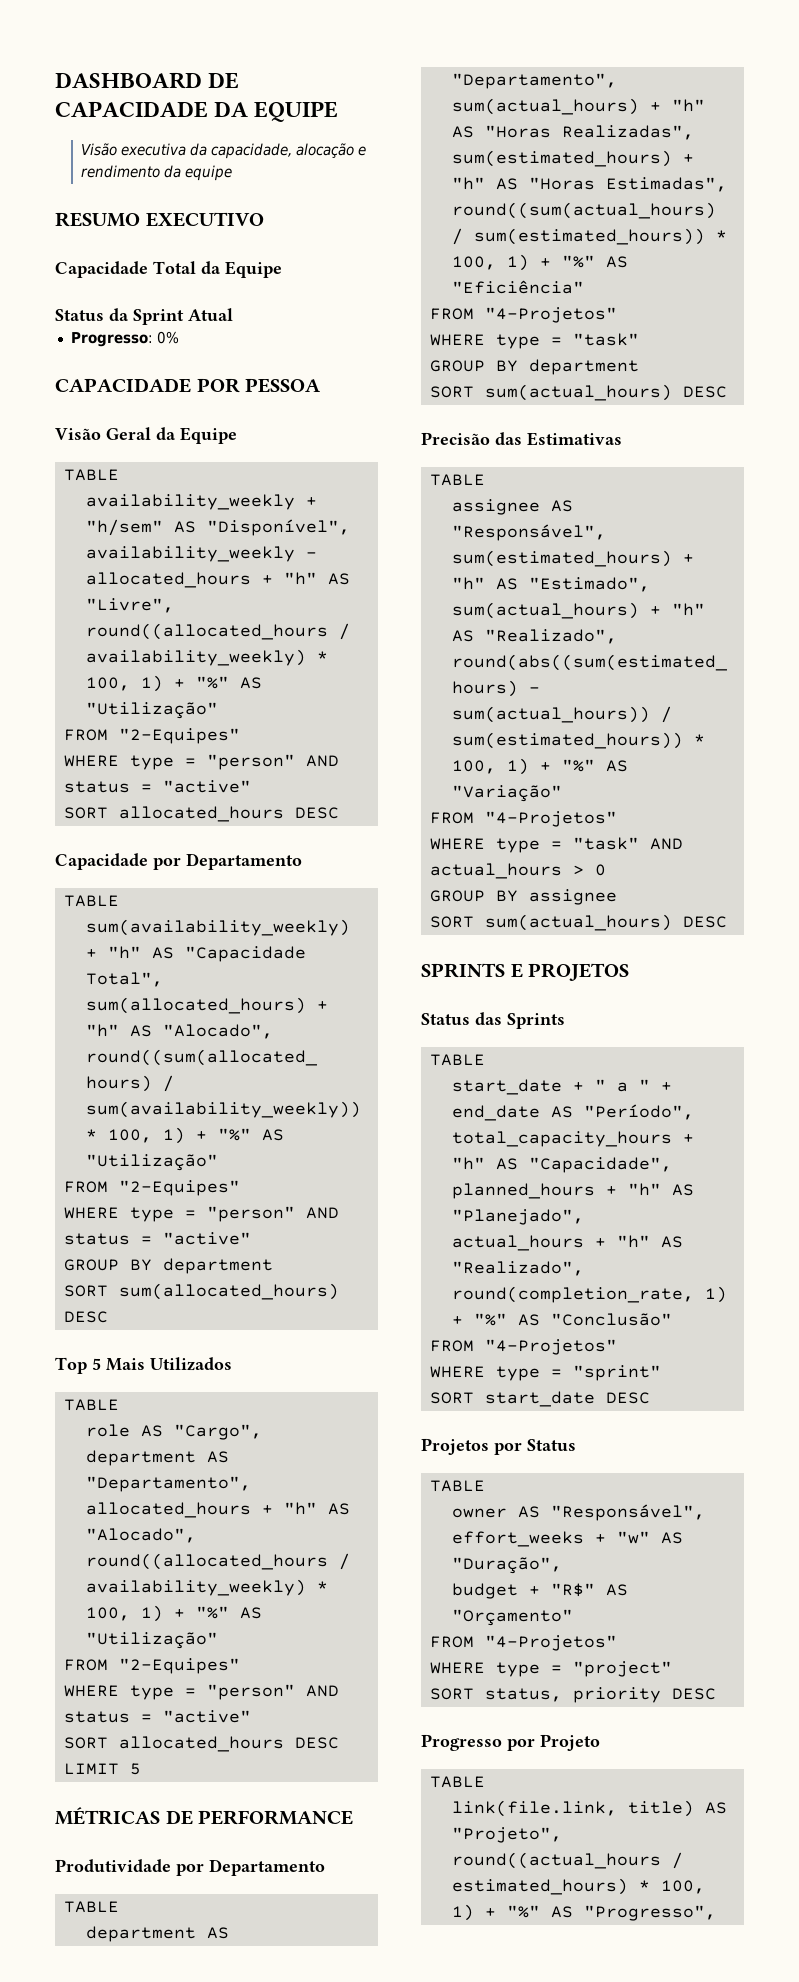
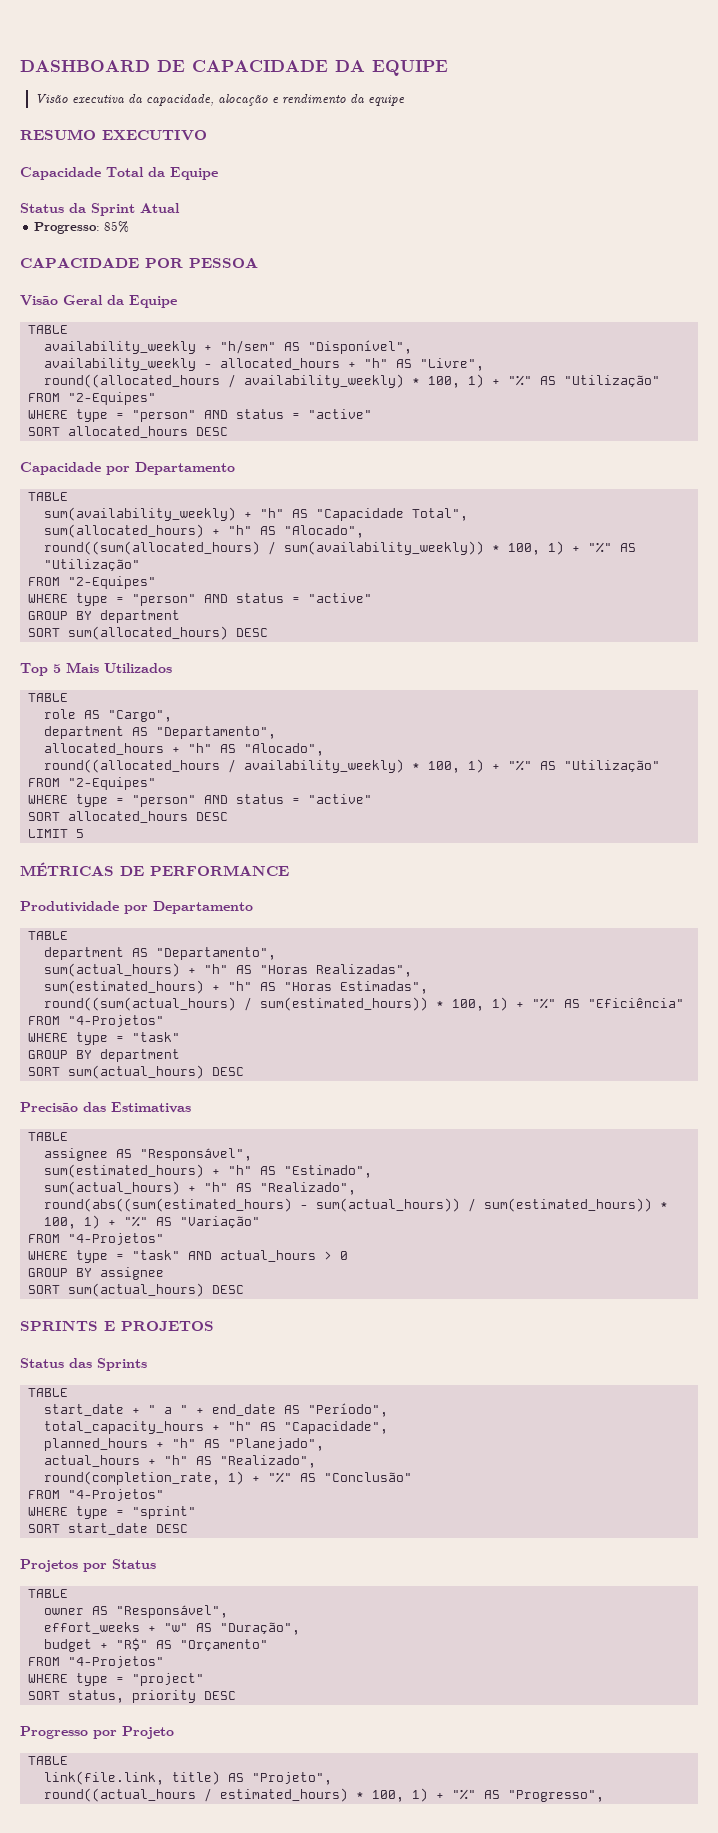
- Progresso: 0%
+ Progresso: 85%

